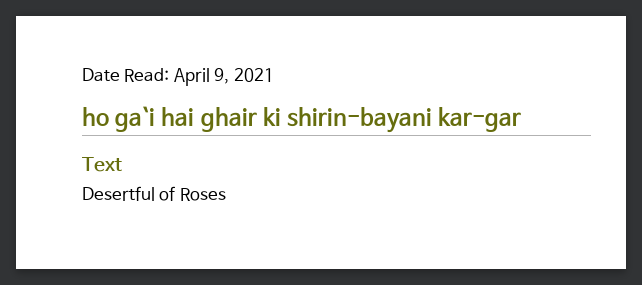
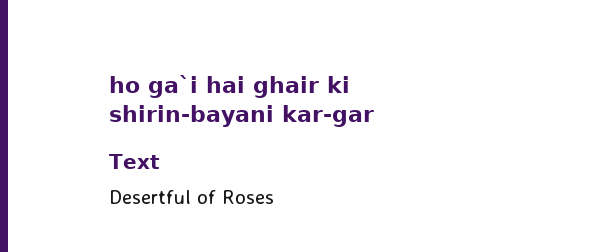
- Date Read: April 9, 2021

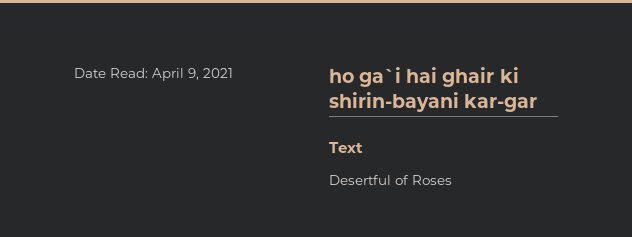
+ Date Read: April 9, 2021

